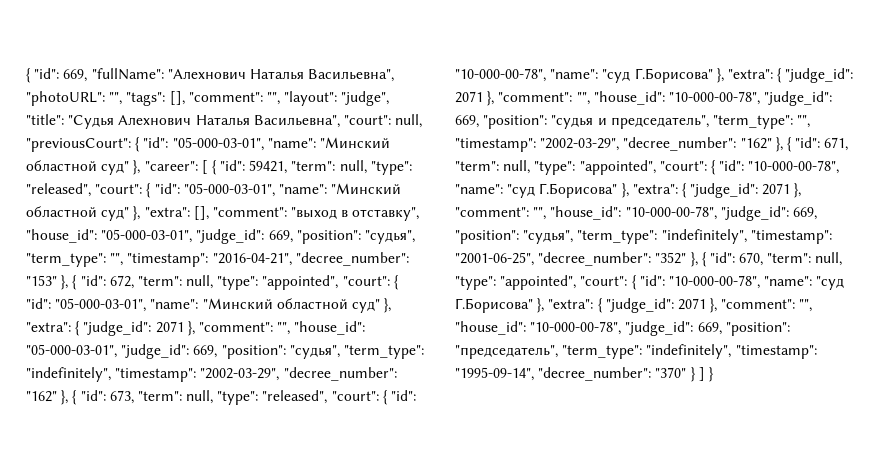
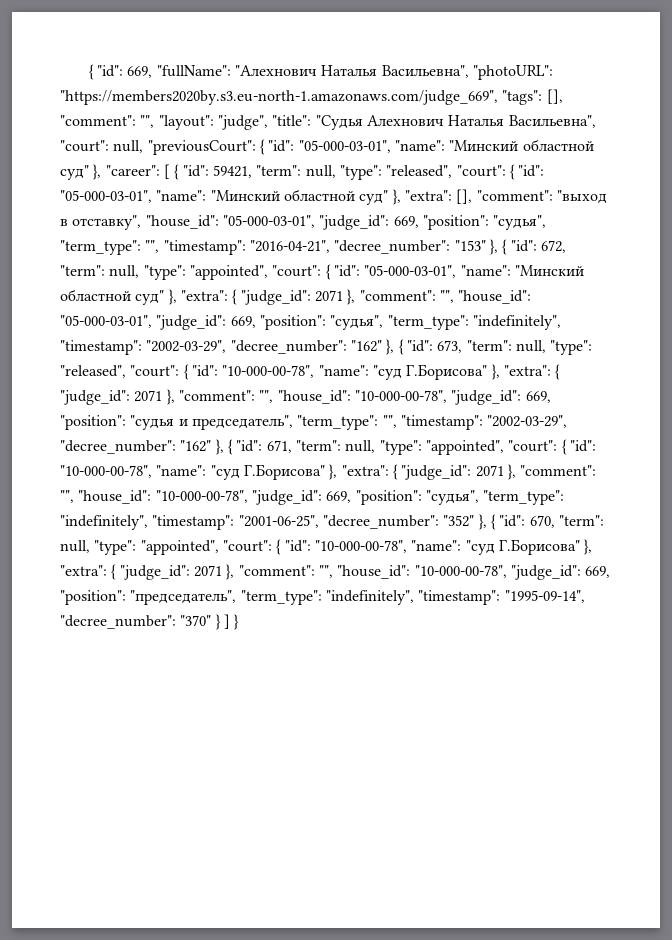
- "", "tags":
+ "https://members2020by.s3.eu-north-1.amazonaws.com/judge_669", "tags":

